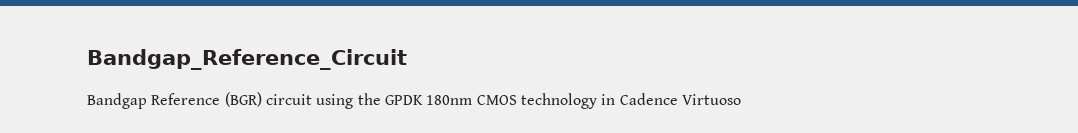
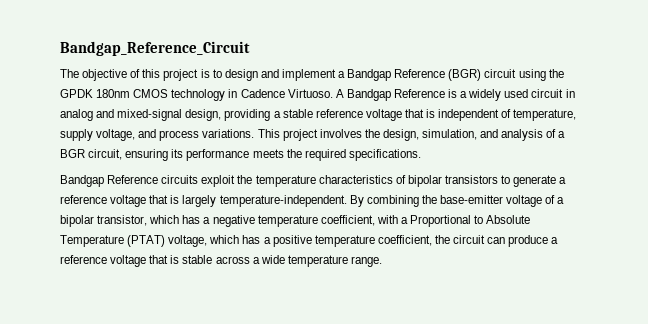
- Bandgap Reference (BGR) circuit using the GPDK 180nm CMOS technology in Cadence Virtuoso
+ The objective of this project is to design and implement a Bandgap Reference (BGR) circuit using the GPDK 180nm CMOS technology in Cadence Virtuoso. A Bandgap Reference is a widely used circuit in analog and mixed-signal design, providing a stable reference voltage that is independent of temperature, supply voltage, and process variations. This project involves the design, simulation, and analysis of a BGR circuit, ensuring its performance meets the required specifications.
+ Bandgap Reference circuits exploit the temperature characteristics of bipolar transistors to generate a reference voltage that is largely temperature-independent. By combining the base-emitter voltage of a bipolar transistor, which has a negative temperature coefficient, with a Proportional to Absolute Temperature (PTAT) voltage, which has a positive temperature coefficient, the circuit can produce a reference voltage that is stable across a wide temperature range.

